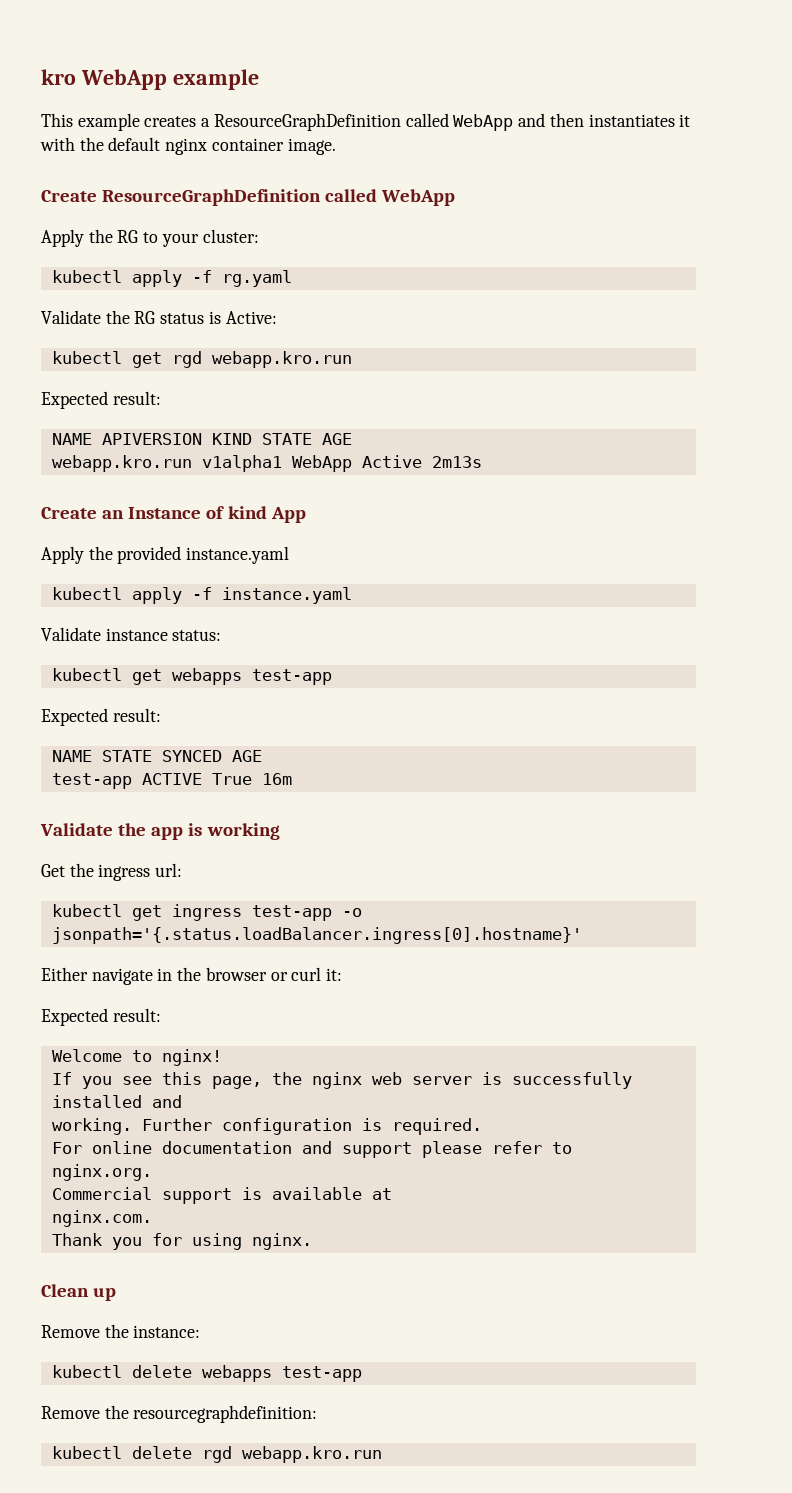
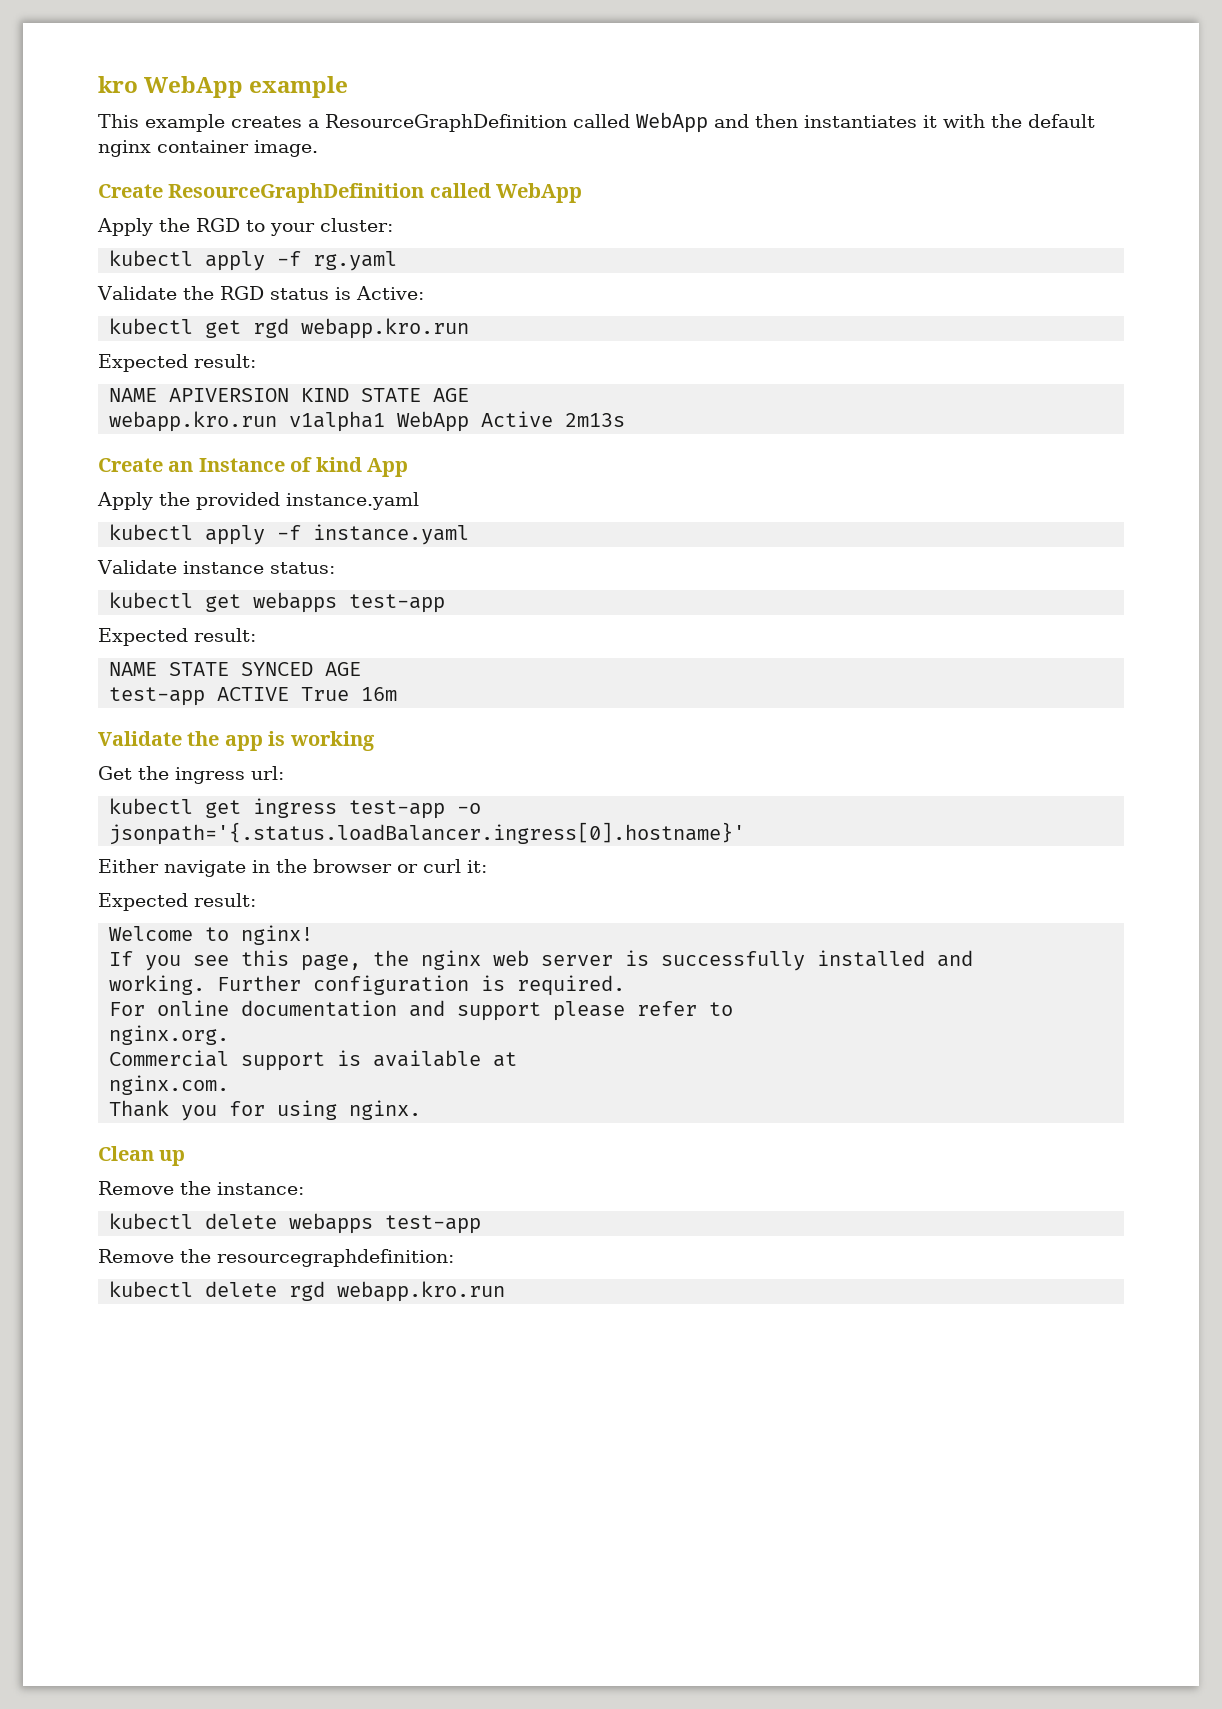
- Apply the RG to your cluster:
+ Apply the RGD to your cluster:
- Validate the RG status is Active:
+ Validate the RGD status is Active:

